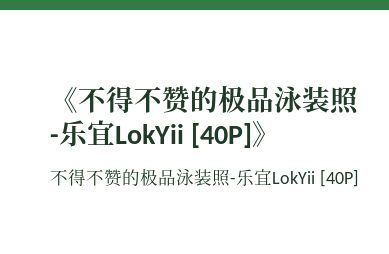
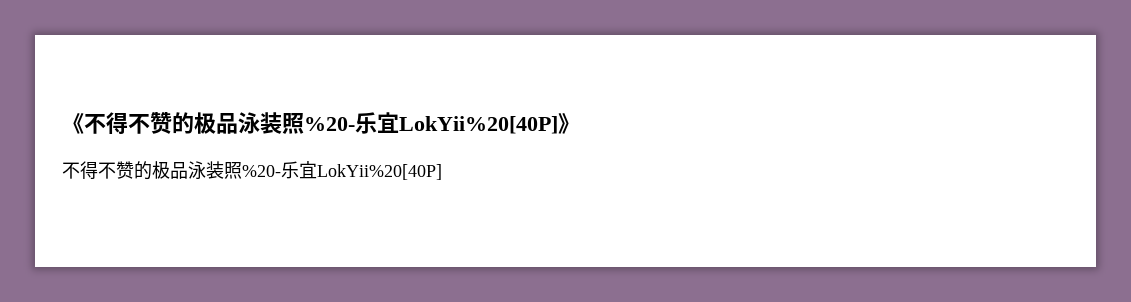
- 《不得不赞的极品泳装照-乐宜LokYii [40P]》
- 不得不赞的极品泳装照-乐宜LokYii [40P]
+ 《不得不赞的极品泳装照%20-乐宜LokYii%20[40P]》
+ 不得不赞的极品泳装照%20-乐宜LokYii%20[40P]

